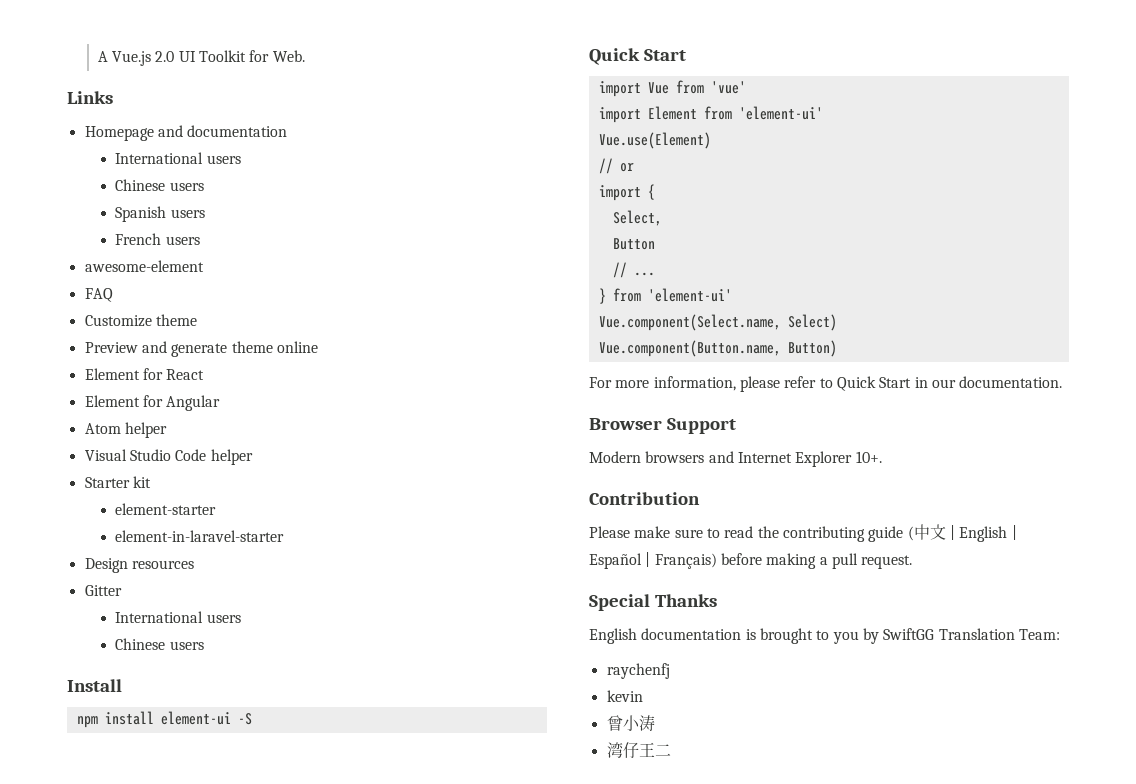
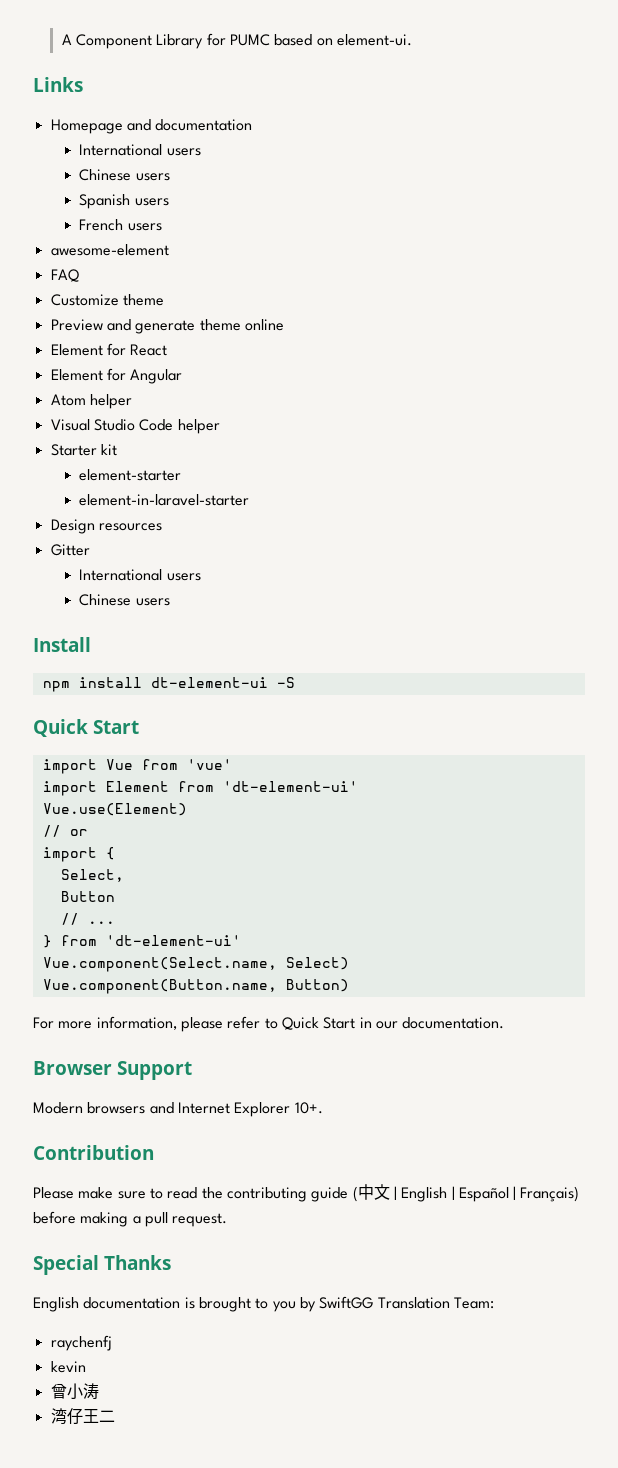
- A Vue.js 2.0 UI Toolkit for Web.
+ A Component Library for PUMC based on element-ui.
- npm install element-ui -S
+ npm install dt-element-ui -S
- import Element from 'element-ui'
+ import Element from 'dt-element-ui'
- } from 'element-ui'
+ } from 'dt-element-ui'

